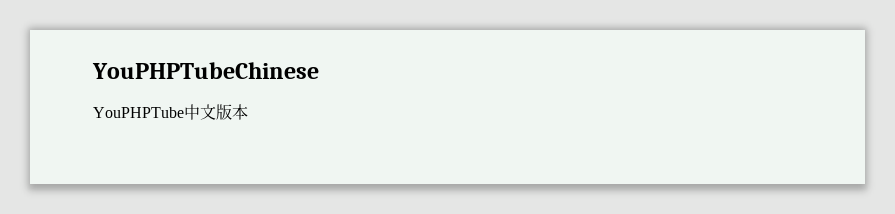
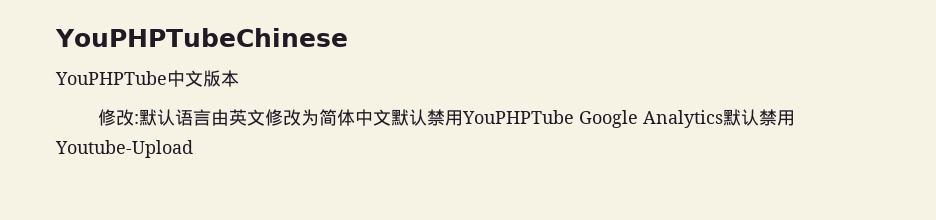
+ 修改:默认语言由英文修改为简体中文默认禁用YouPHPTube Google Analytics默认禁用Youtube-Upload

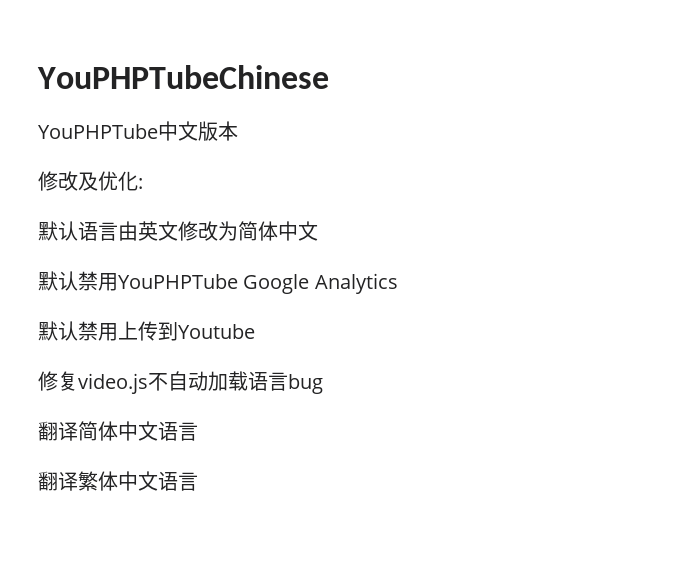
- 修改:默认语言由英文修改为简体中文默认禁用YouPHPTube Google Analytics默认禁用Youtube-Upload
+ 修改及优化:
+ 默认语言由英文修改为简体中文
+ 默认禁用YouPHPTube Google Analytics
+ 默认禁用上传到Youtube
+ 修复video.js不自动加载语言bug
+ 翻译简体中文语言
+ 翻译繁体中文语言

